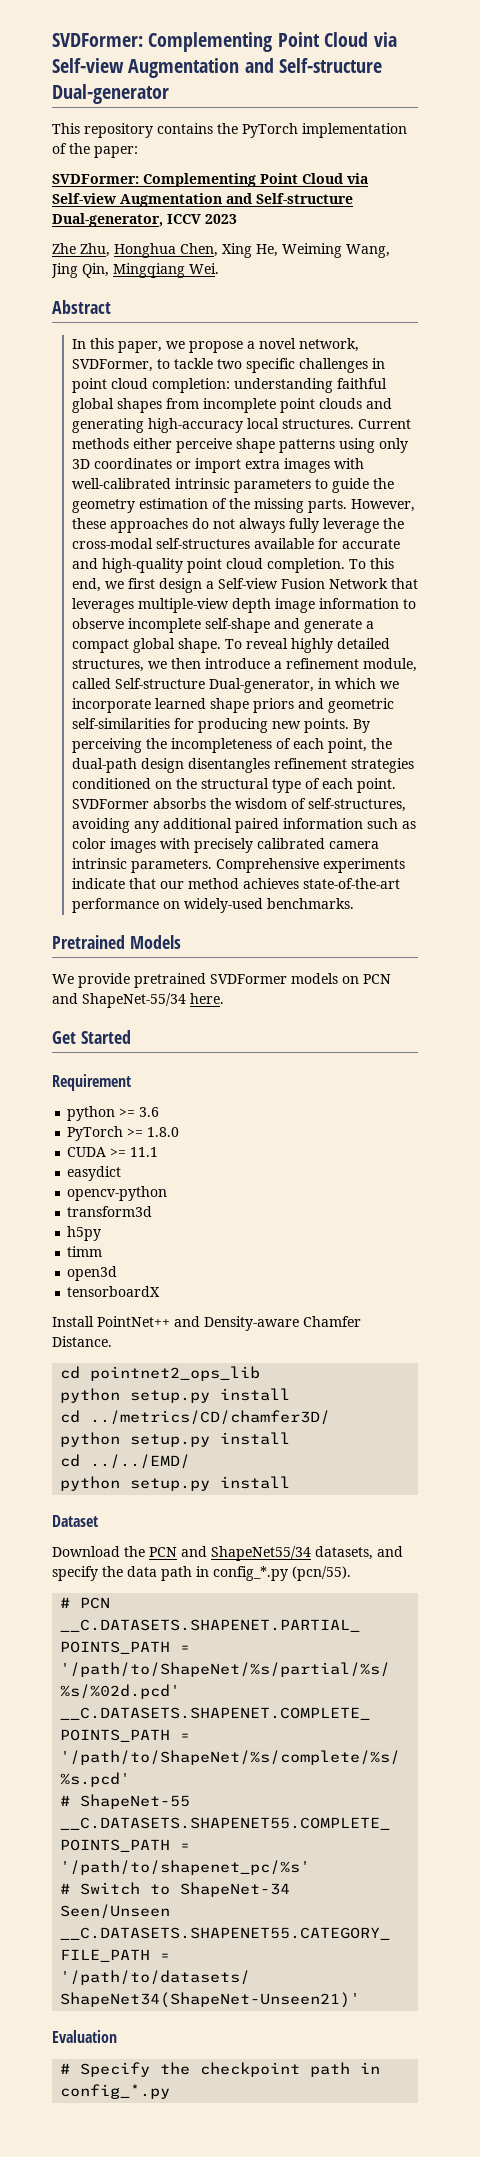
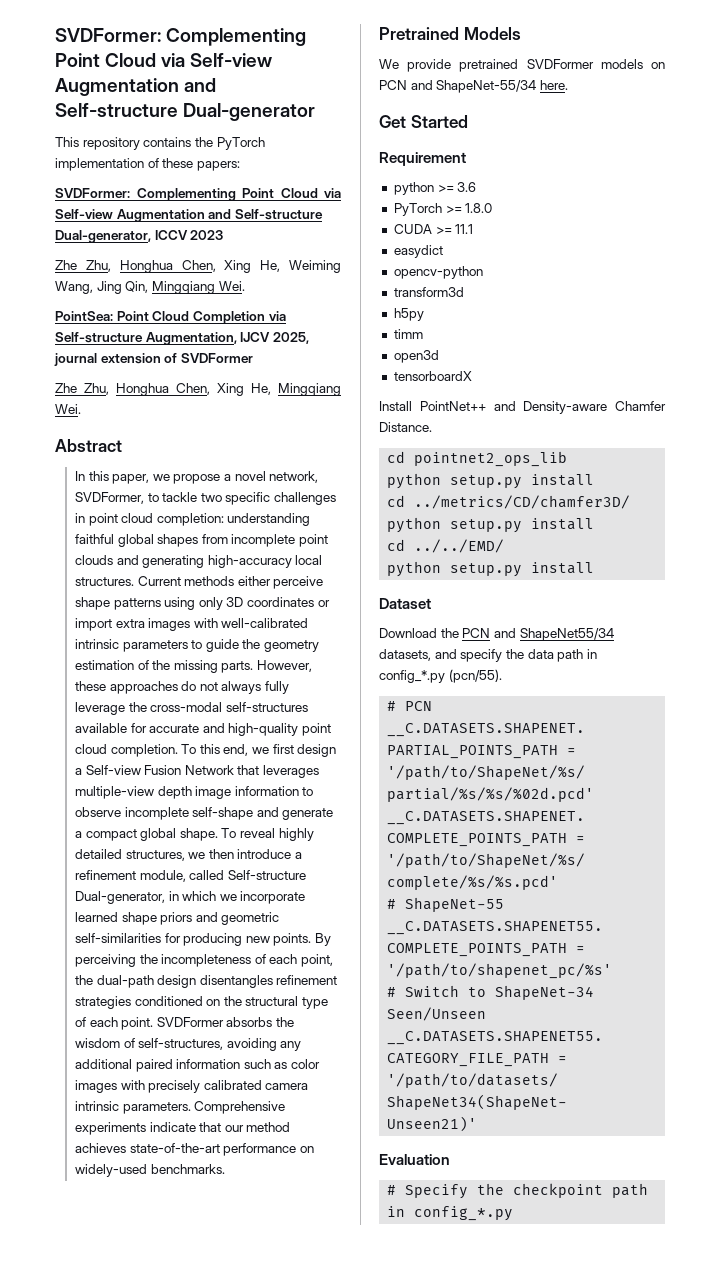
- This repository contains the PyTorch implementation of the paper:
+ This repository contains the PyTorch implementation of these papers:
+ PointSea: Point Cloud Completion via Self-structure Augmentation, IJCV 2025, journal extension of SVDFormer
+ Zhe Zhu, Honghua Chen, Xing He, Mingqiang Wei.

